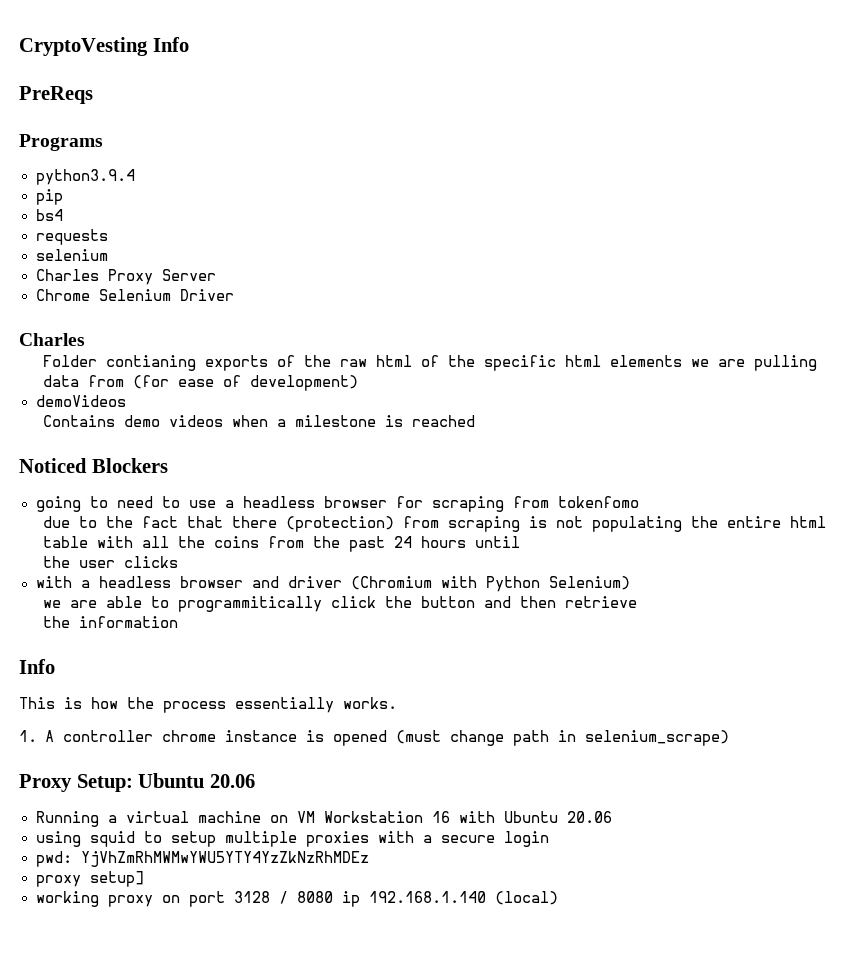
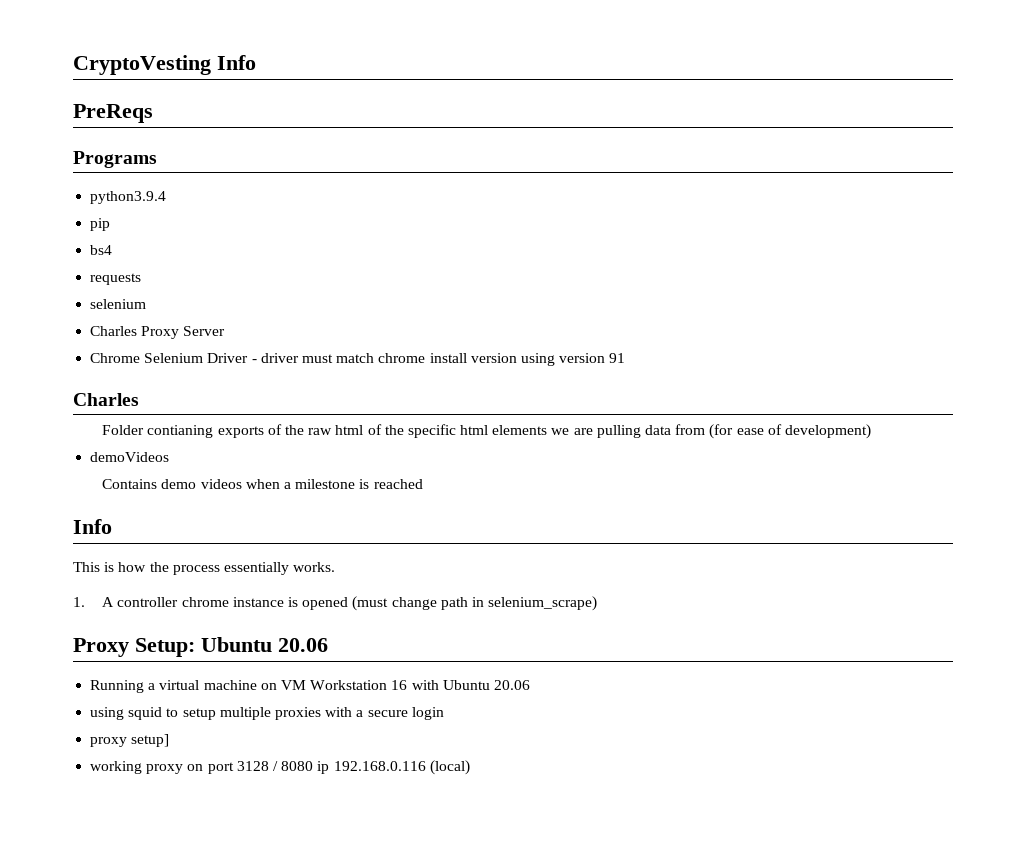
- Chrome Selenium Driver
+ Chrome Selenium Driver - driver must match chrome install version using version 91
- Noticed Blockers
- going to need to use a headless browser for scraping from tokenfomo
- due to the fact that there (protection) from scraping is not populating the entire html table with all the coins from the past 24 hours until
- the user clicks
- with a headless browser and driver (Chromium with Python Selenium)
- we are able to programmitically click the button and then retrieve
- the information
- pwd: YjVhZmRhMWMwYWU5YTY4YzZkNzRhMDEz
- working proxy on port 3128 / 8080 ip 192.168.1.140 (local)
+ working proxy on port 3128 / 8080 ip 192.168.0.116 (local)

